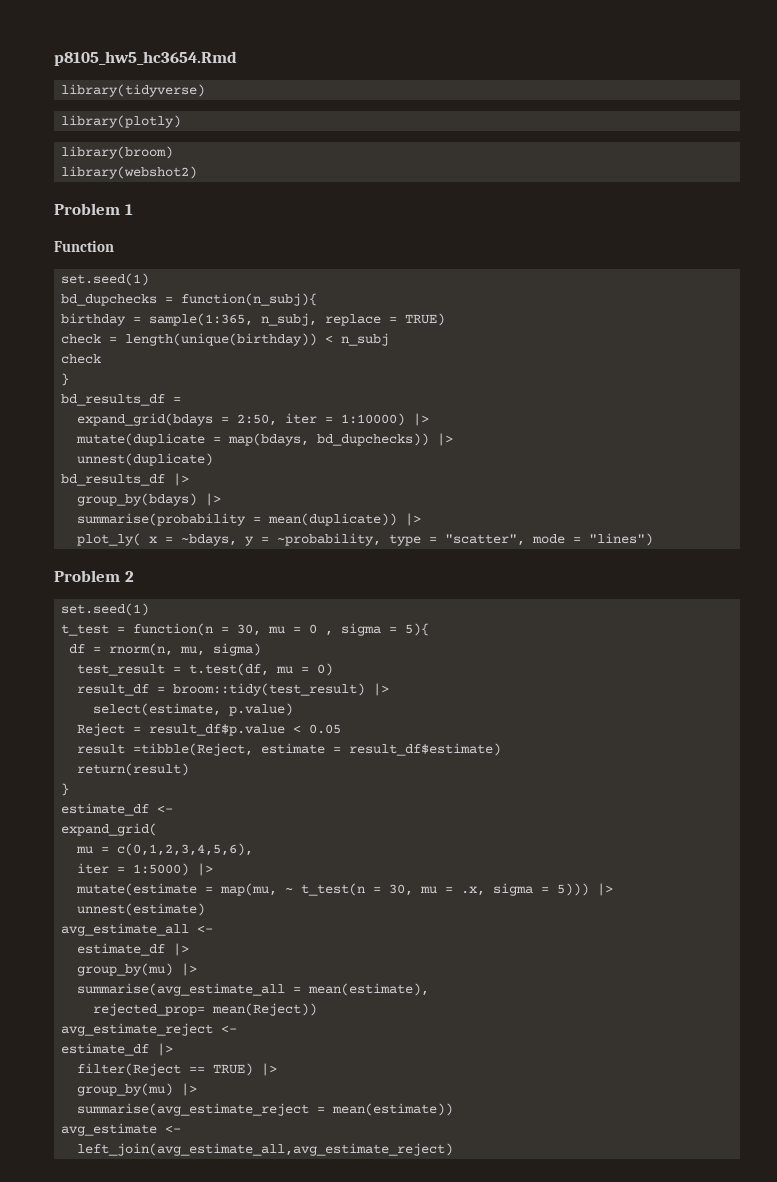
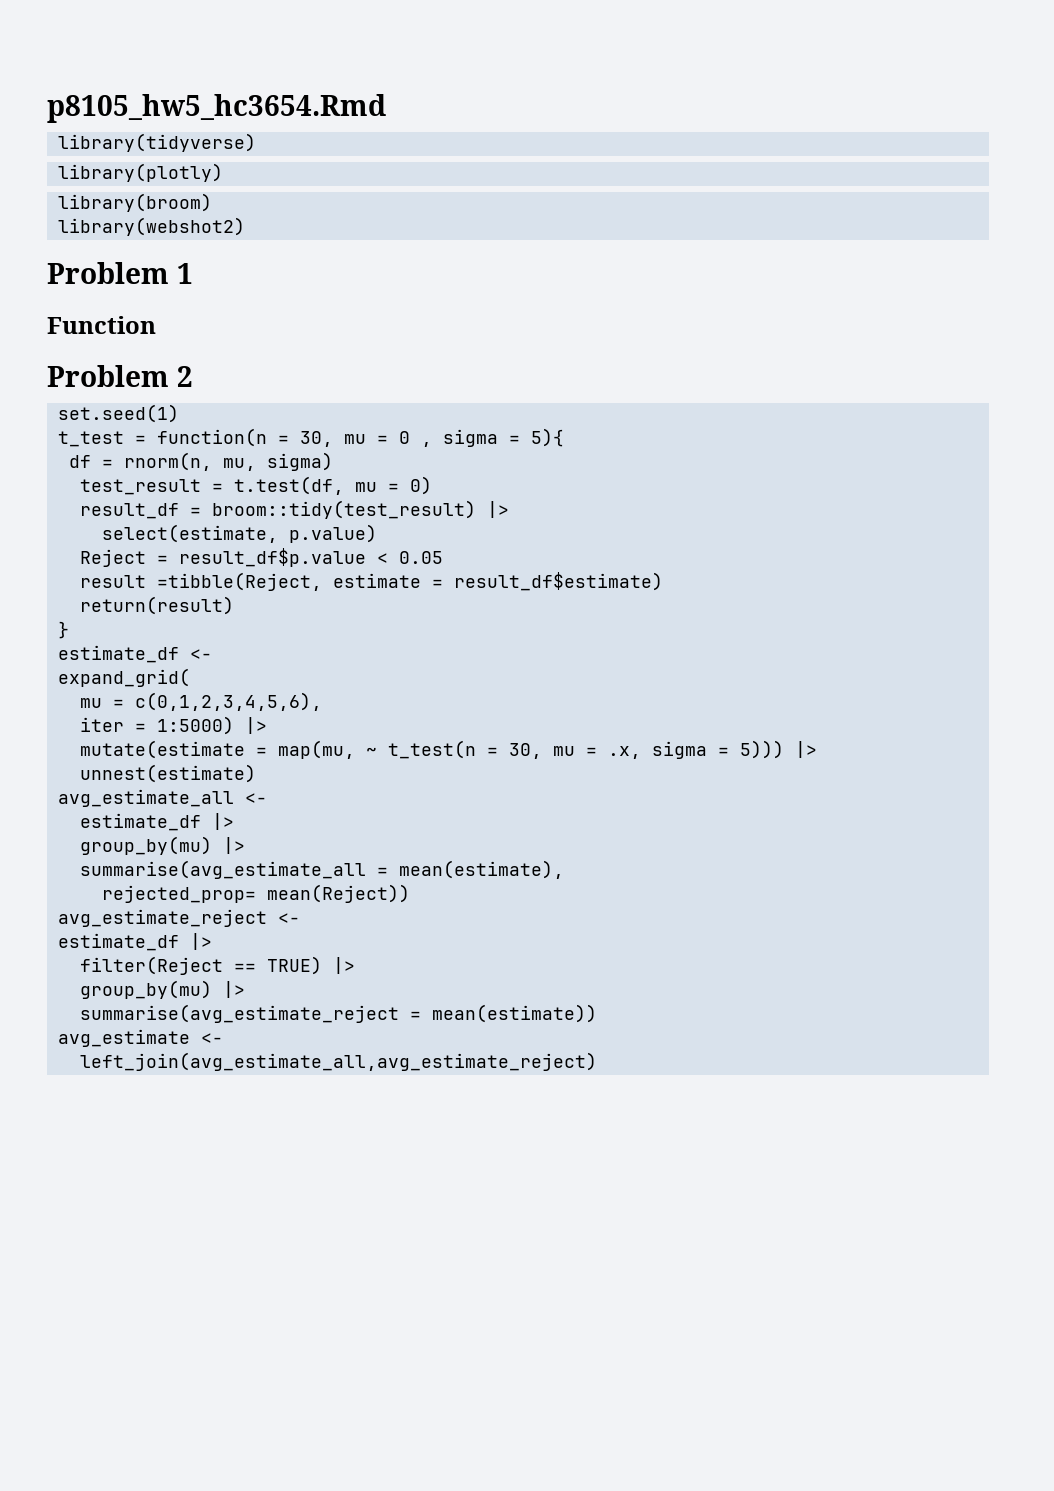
  Function
- set.seed(1)
- bd_dupchecks = function(n_subj){
- birthday = sample(1:365, n_subj, replace = TRUE)
- check = length(unique(birthday)) < n_subj
- check
- }
- bd_results_df =
- expand_grid(bdays = 2:50, iter = 1:10000) |>
- mutate(duplicate = map(bdays, bd_dupchecks)) |>
- unnest(duplicate)
- bd_results_df |>
- group_by(bdays) |>
- summarise(probability = mean(duplicate)) |>
- plot_ly( x = ~bdays, y = ~probability, type = "scatter", mode = "lines")

